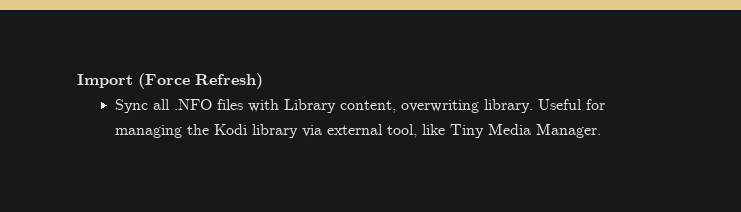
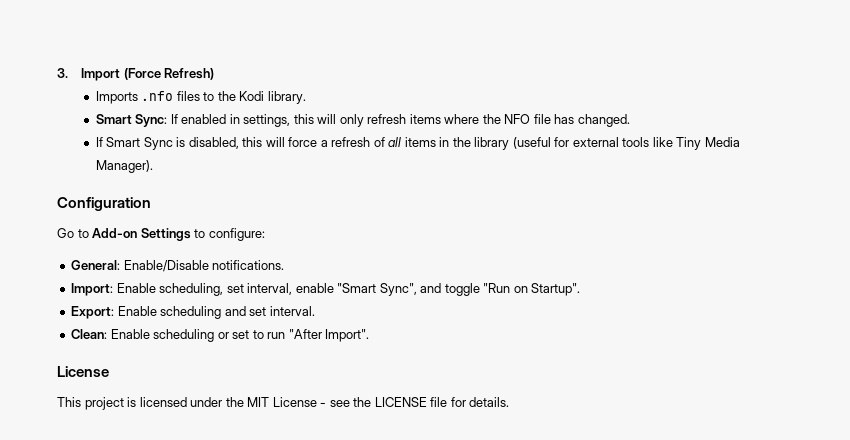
- Import (Force Refresh)
+ 3. Import (Force Refresh)
- Sync all .NFO files with Library content, overwriting library. Useful for managing the Kodi library via external tool, like Tiny Media Manager.
+ Imports .nfo files to the Kodi library.
+ Smart Sync: If enabled in settings, this will only refresh items where the NFO file has changed.
+ If Smart Sync is disabled, this will force a refresh of all items in the library (useful for external tools like Tiny Media Manager).
+ Configuration
+ Go to Add-on Settings to configure:
+ General: Enable/Disable notifications.
+ Import: Enable scheduling, set interval, enable "Smart Sync", and toggle "Run on Startup".
+ Export: Enable scheduling and set interval.
+ Clean: Enable scheduling or set to run "After Import".
+ License
+ This project is licensed under the MIT License - see the LICENSE file for details.

